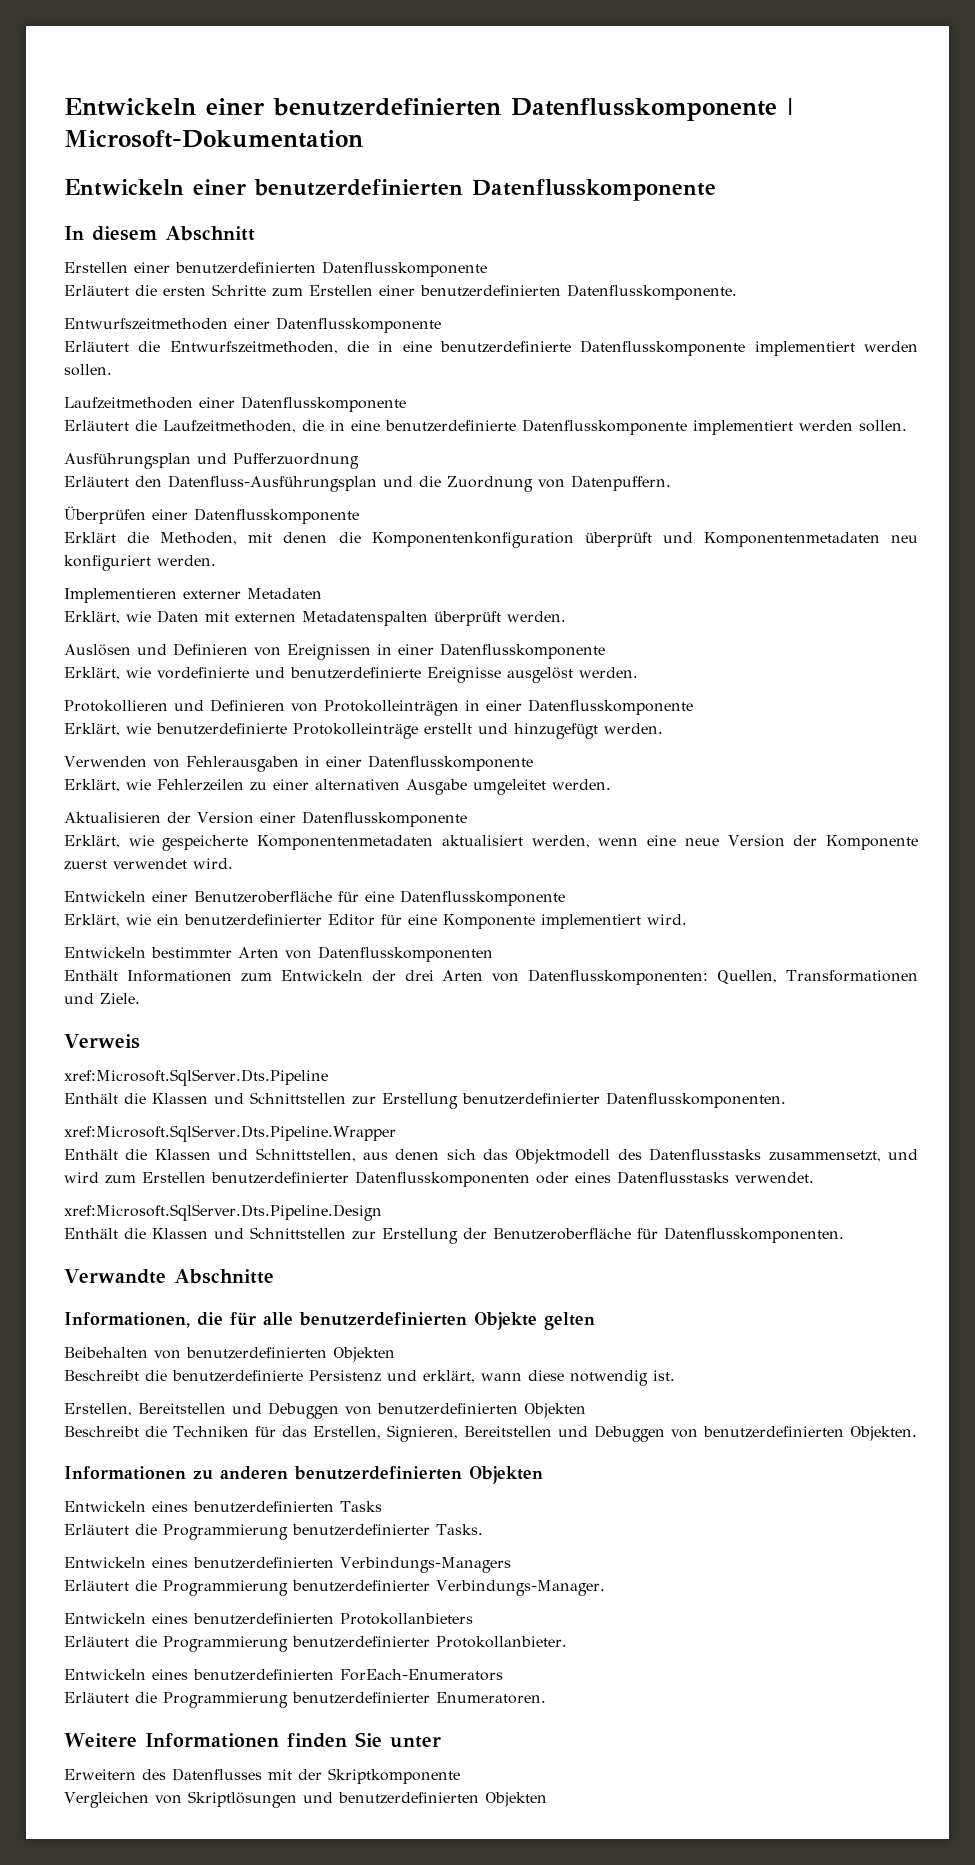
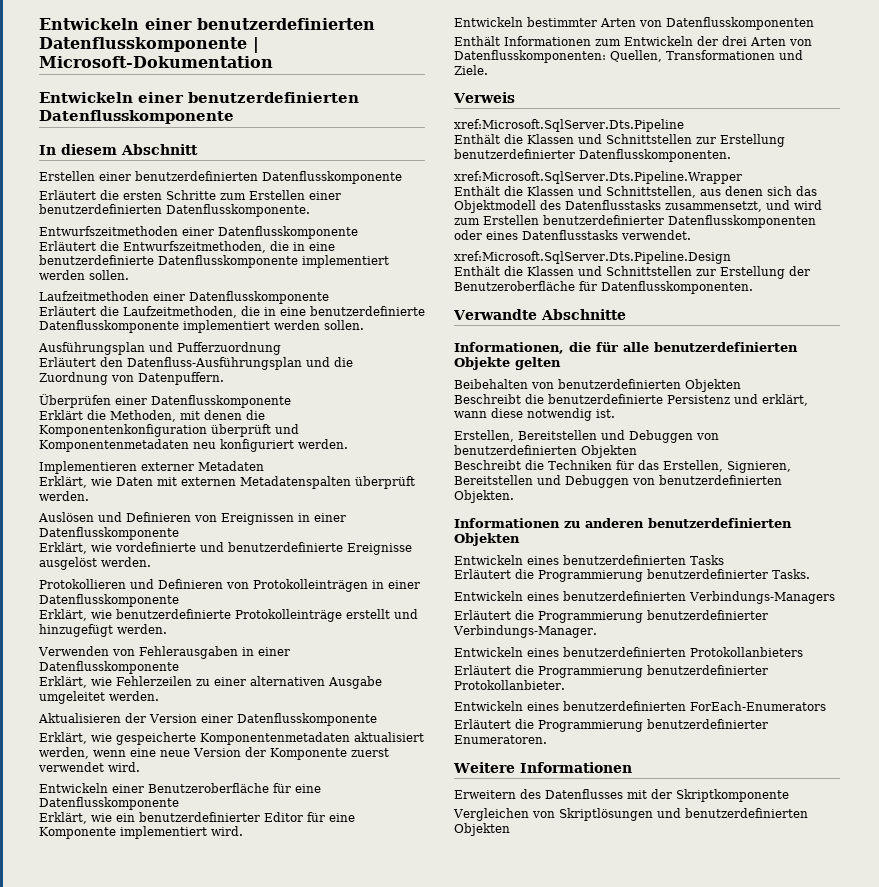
- Weitere Informationen finden Sie unter
+ Weitere Informationen

